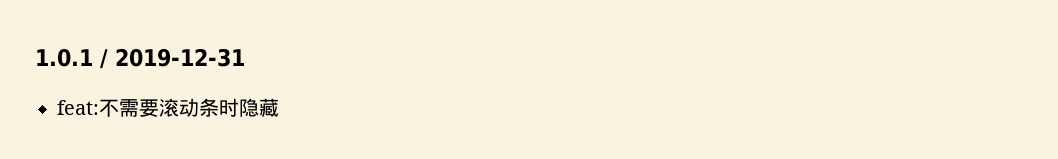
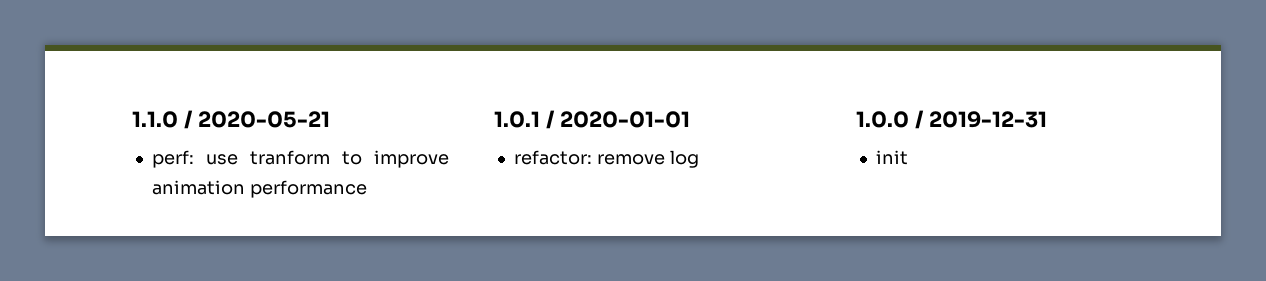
- 1.0.1 / 2019-12-31
- feat:不需要滚动条时隐藏
+ 1.1.0 / 2020-05-21
+ perf: use tranform to improve animation performance
+ 1.0.1 / 2020-01-01
+ refactor: remove log
+ 1.0.0 / 2019-12-31
+ init

